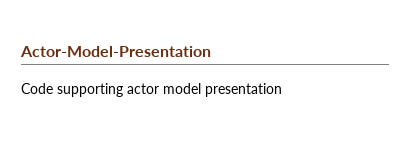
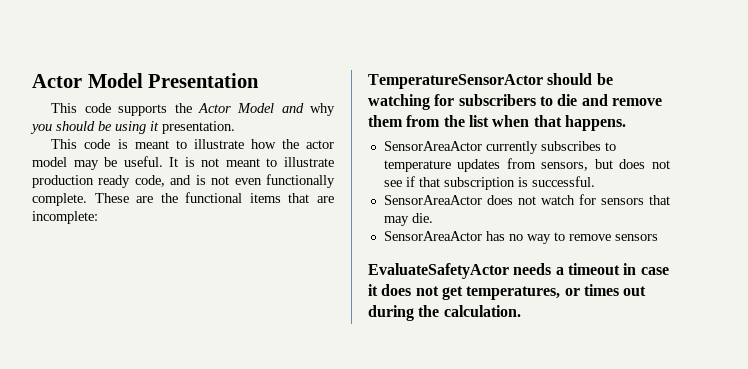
- Actor-Model-Presentation
- Code supporting actor model presentation
+ Actor Model Presentation
+ This code supports the Actor Model and why you should be using it presentation.
+ This code is meant to illustrate how the actor model may be useful. It is not meant to illustrate production ready code, and is not even functionally complete. These are the functional items that are incomplete:
+ TemperatureSensorActor should be watching for subscribers to die and remove them from the list when that happens.
+ SensorAreaActor currently subscribes to temperature updates from sensors, but does not see if that subscription is successful.
+ SensorAreaActor does not watch for sensors that may die.
+ SensorAreaActor has no way to remove sensors
+ EvaluateSafetyActor needs a timeout in case it does not get temperatures, or times out during the calculation.

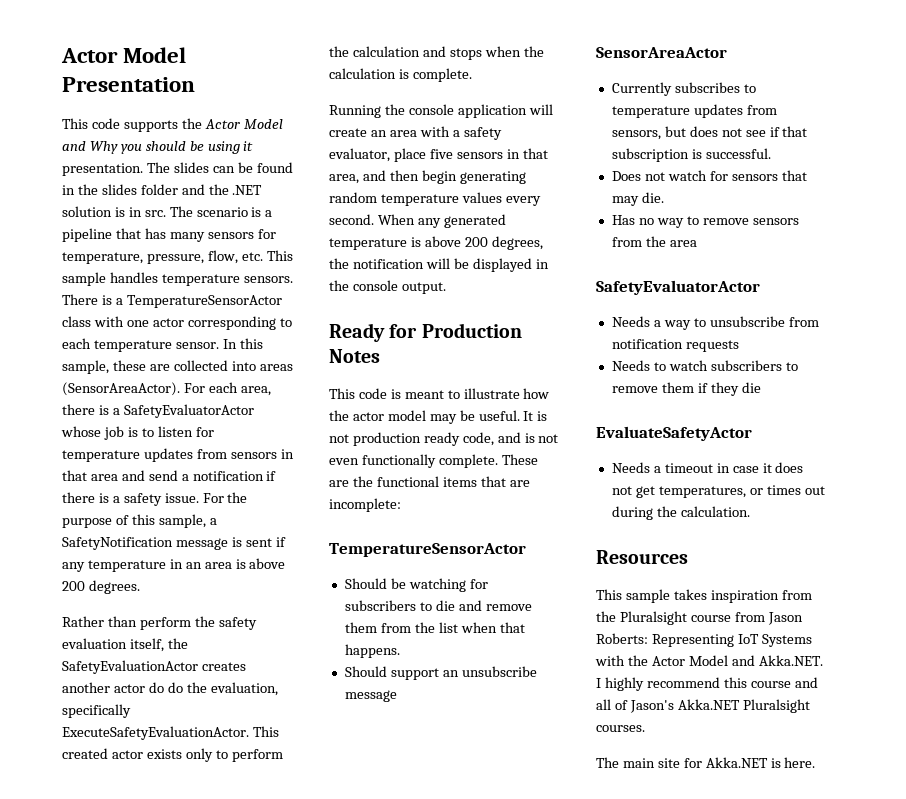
- This code supports the Actor Model and why you should be using it presentation.
+ This code supports the Actor Model and Why you should be using it presentation. The slides can be found in the slides folder and the .NET solution is in src. The scenario is a pipeline that has many sensors for temperature, pressure, flow, etc. This sample handles temperature sensors. There is a TemperatureSensorActor class with one actor corresponding to each temperature sensor. In this sample, these are collected into areas (SensorAreaActor). For each area, there is a SafetyEvaluatorActor whose job is to listen for temperature updates from sensors in that area and send a notification if there is a safety issue. For the purpose of this sample, a SafetyNotification message is sent if any temperature in an area is above 200 degrees.
+ Rather than perform the safety evaluation itself, the SafetyEvaluationActor creates another actor do do the evaluation, specifically ExecuteSafetyEvaluationActor. This created actor exists only to perform the calculation and stops when the calculation is complete.
+ Running the console application will create an area with a safety evaluator, place five sensors in that area, and then begin generating random temperature values every second. When any generated temperature is above 200 degrees, the notification will be displayed in the console output.
+ Ready for Production Notes
- It is not meant to illustrate production ready code, and is not even functionally complete.
+ It is not production ready code, and is not even functionally complete.
  These are the functional items that are incomplete:
- TemperatureSensorActor should be watching for subscribers to die and remove them from the list when that happens.
+ TemperatureSensorActor
+ Should be watching for subscribers to die and remove them from the list when that happens.
- SensorAreaActor currently subscribes to temperature updates from sensors, but does not see if that subscription is successful.
+ Should support an unsubscribe message
+ SensorAreaActor
+ Currently subscribes to temperature updates from sensors, but does not see if that subscription is successful.
- SensorAreaActor does not watch for sensors that may die.
+ Does not watch for sensors that may die.
- SensorAreaActor has no way to remove sensors
+ Has no way to remove sensors from the area
+ SafetyEvaluatorActor
+ Needs a way to unsubscribe from notification requests
+ Needs to watch subscribers to remove them if they die
- EvaluateSafetyActor needs a timeout in case it does not get temperatures, or times out during the calculation.
+ EvaluateSafetyActor
+ Needs a timeout in case it does not get temperatures, or times out during the calculation.
+ Resources
+ This sample takes inspiration from the Pluralsight course from Jason Roberts: Representing IoT Systems with the Actor Model and Akka.NET. I highly recommend this course and all of Jason's Akka.NET Pluralsight courses.
+ The main site for Akka.NET is here.

